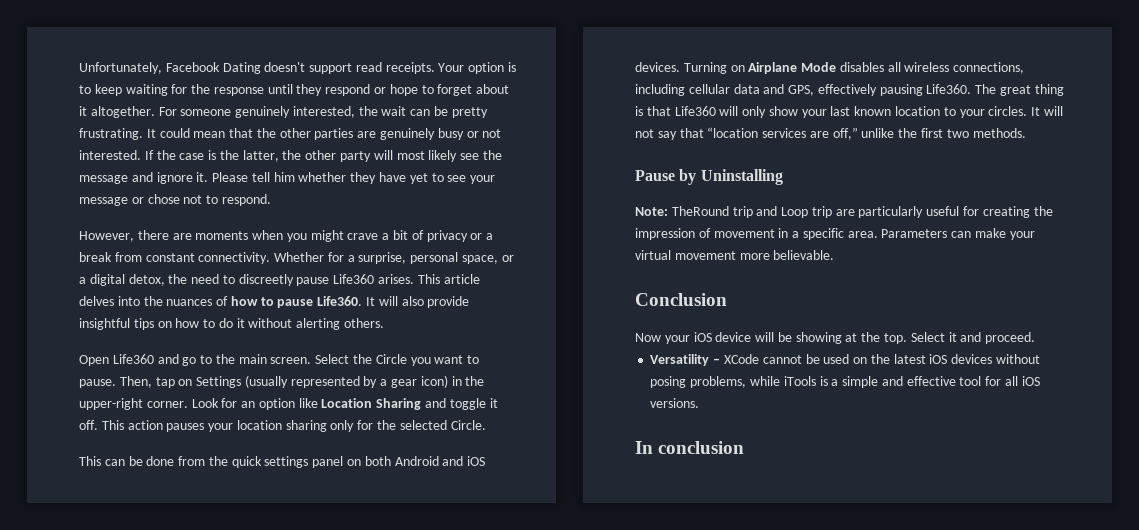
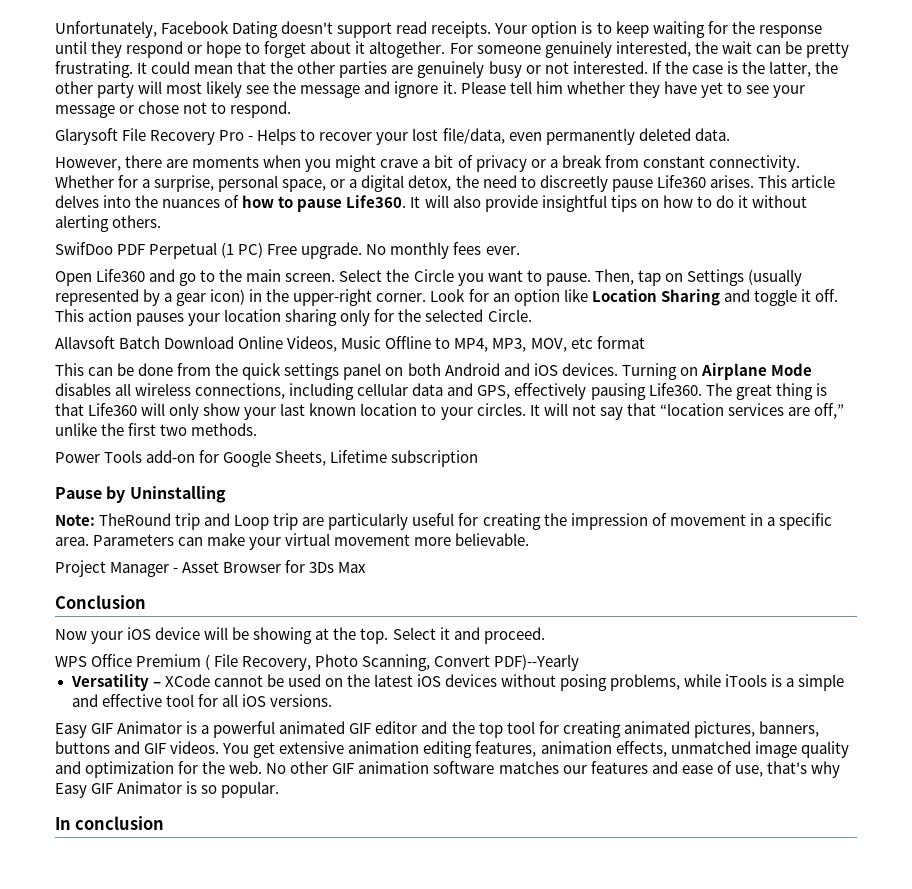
+ Glarysoft File Recovery Pro - Helps to recover your lost file/data, even permanently deleted data.
+ SwifDoo PDF Perpetual (1 PC) Free upgrade. No monthly fees ever.
+ Allavsoft Batch Download Online Videos, Music Offline to MP4, MP3, MOV, etc format
+ Power Tools add-on for Google Sheets, Lifetime subscription
+ Project Manager - Asset Browser for 3Ds Max
+ WPS Office Premium ( File Recovery, Photo Scanning, Convert PDF)--Yearly
+ Easy GIF Animator is a powerful animated GIF editor and the top tool for creating animated pictures, banners, buttons and GIF videos. You get extensive animation editing features, animation effects, unmatched image quality and optimization for the web. No other GIF animation software matches our features and ease of use, that's why Easy GIF Animator is so popular.

